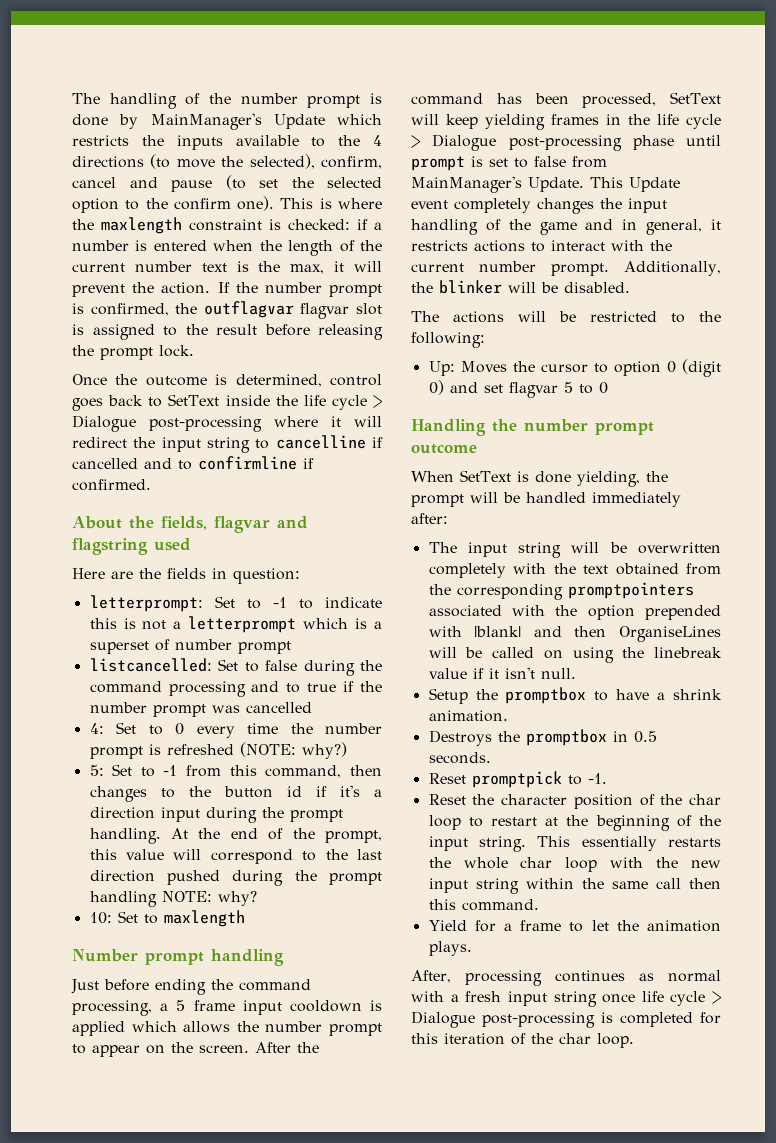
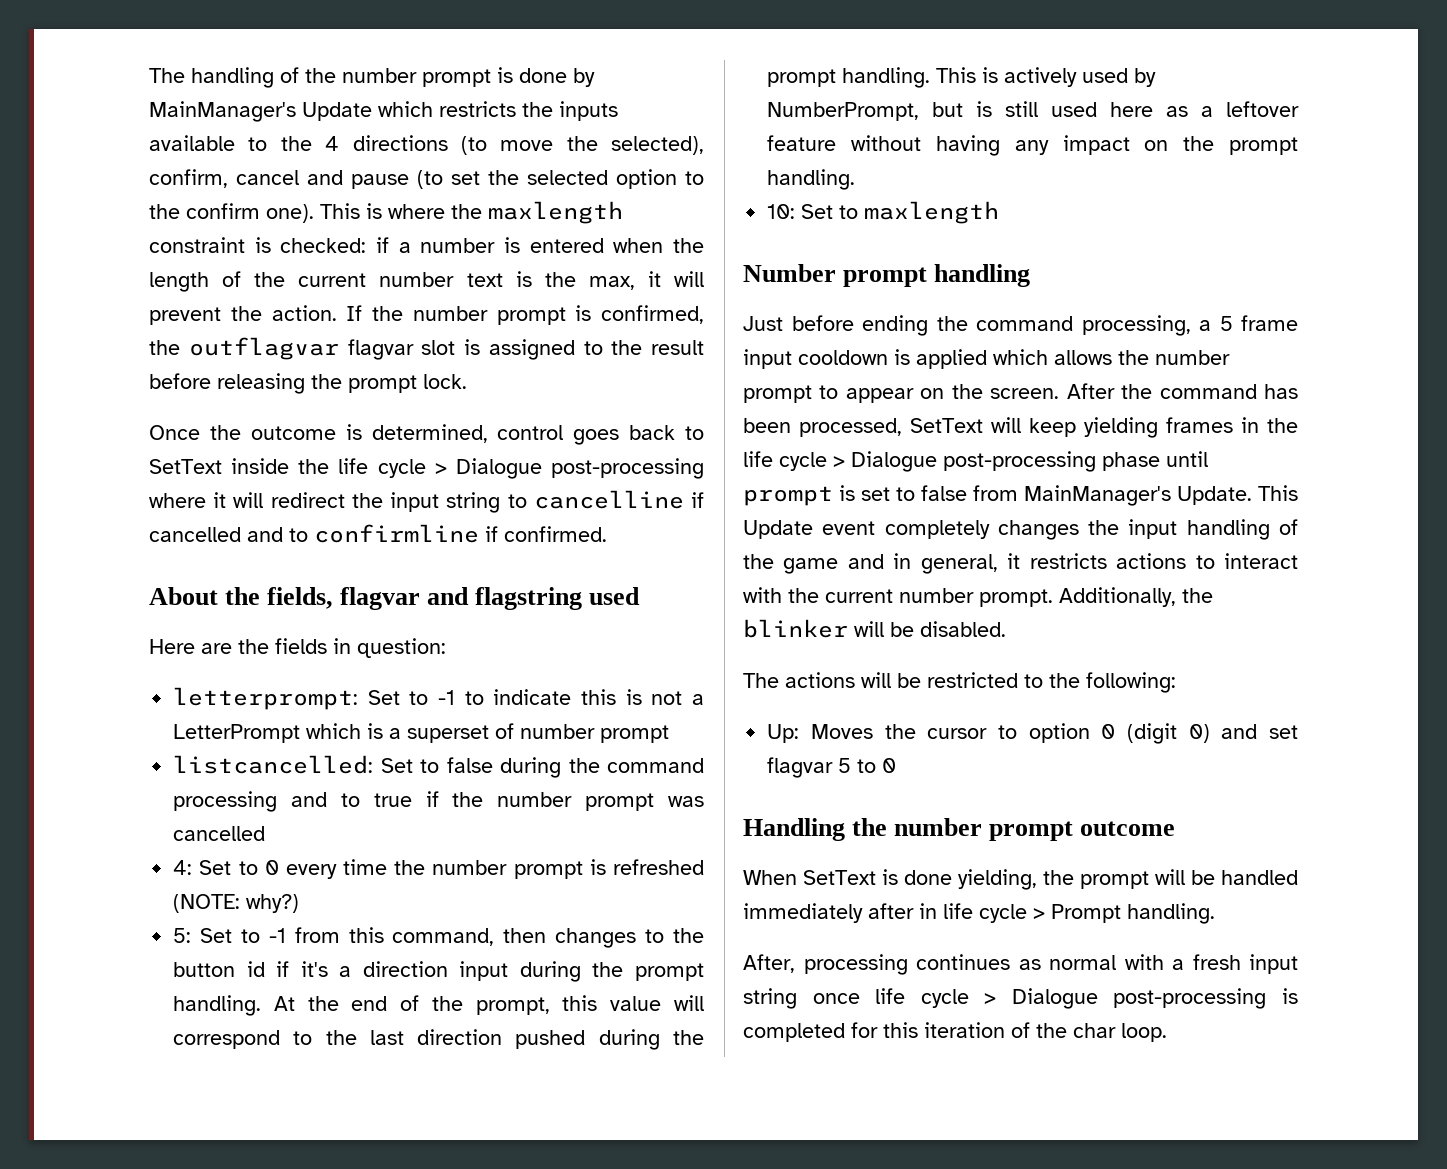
- letterprompt: Set to -1 to indicate this is not a letterprompt which is a superset of number prompt
+ letterprompt: Set to -1 to indicate this is not a LetterPrompt which is a superset of number prompt
- At the end of the prompt, this value will correspond to the last direction pushed during the prompt handling NOTE: why?
+ At the end of the prompt, this value will correspond to the last direction pushed during the prompt handling. This is actively used by NumberPrompt, but is still used here as a leftover feature without having any impact on the prompt handling.
- When SetText is done yielding, the prompt will be handled immediately after:
- The input string will be overwritten completely with the text obtained from the corresponding promptpointers associated with the option prepended with |blank| and then OrganiseLines will be called on using the linebreak value if it isn't null.
- Setup the promptbox to have a shrink animation.
- Destroys the promptbox in 0.5 seconds.
- Reset promptpick to -1.
- Reset the character position of the char loop to restart at the beginning of the input string. This essentially restarts the whole char loop with the new input string within the same call then this command.
- Yield for a frame to let the animation plays.
+ When SetText is done yielding, the prompt will be handled immediately after in life cycle > Prompt handling.

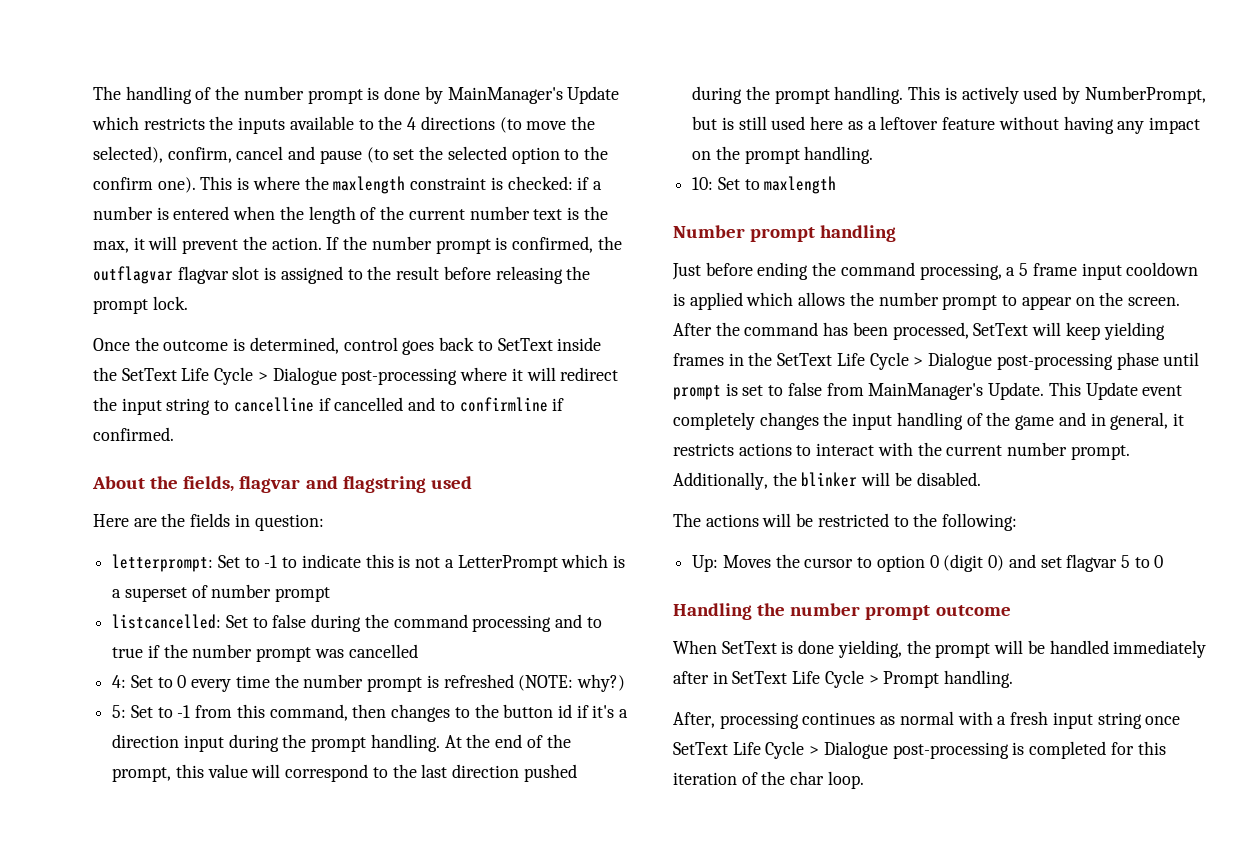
- Once the outcome is determined, control goes back to SetText inside the life cycle > Dialogue post-processing where it will redirect the input string to cancelline if cancelled and to confirmline if confirmed.
+ Once the outcome is determined, control goes back to SetText inside the SetText Life Cycle > Dialogue post-processing where it will redirect the input string to cancelline if cancelled and to confirmline if confirmed.
- After the command has been processed, SetText will keep yielding frames in the life cycle > Dialogue post-processing phase until prompt is set to false from MainManager's Update.
+ After the command has been processed, SetText will keep yielding frames in the SetText Life Cycle > Dialogue post-processing phase until prompt is set to false from MainManager's Update.
- When SetText is done yielding, the prompt will be handled immediately after in life cycle > Prompt handling.
+ When SetText is done yielding, the prompt will be handled immediately after in SetText Life Cycle > Prompt handling.
- After, processing continues as normal with a fresh input string once life cycle > Dialogue post-processing is completed for this iteration of the char loop.
+ After, processing continues as normal with a fresh input string once SetText Life Cycle > Dialogue post-processing is completed for this iteration of the char loop.

